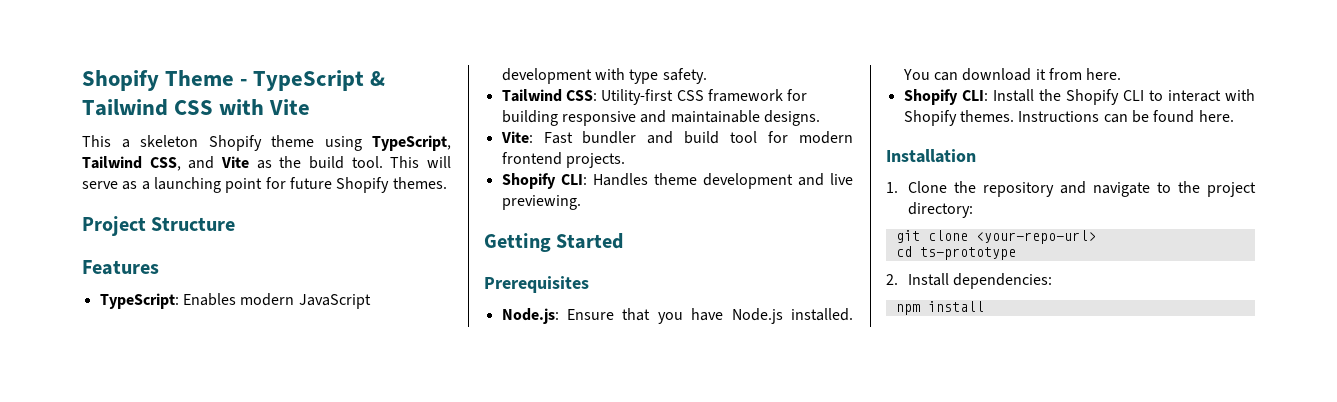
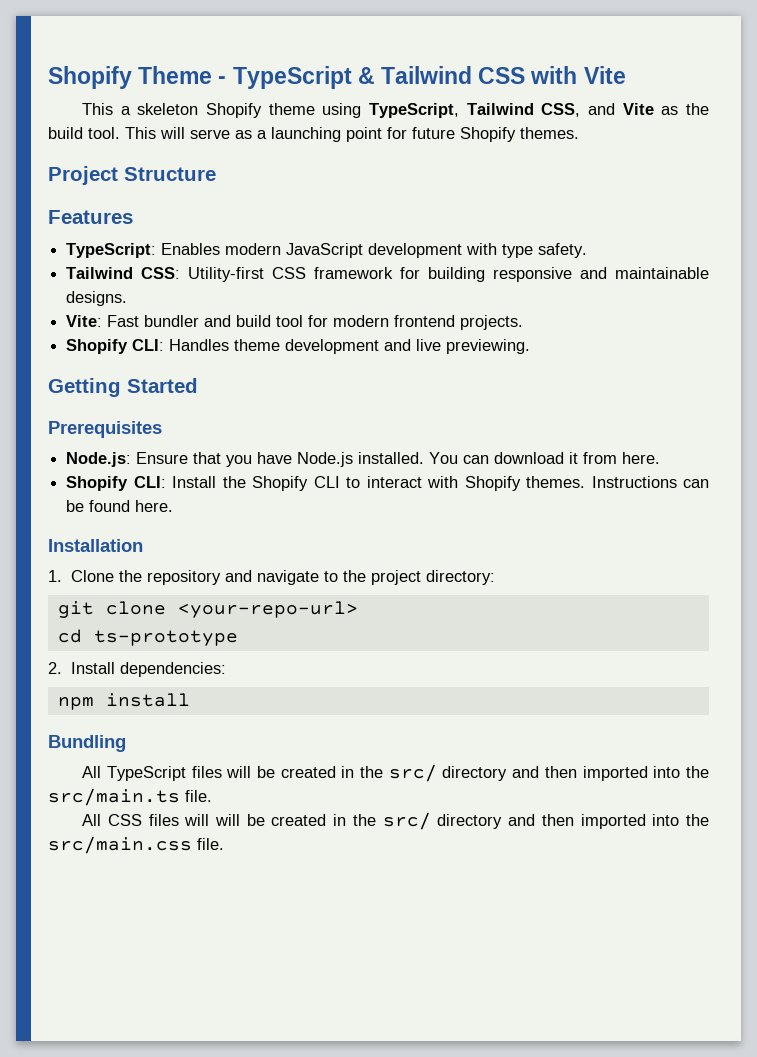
+ Bundling
+ All TypeScript files will be created in the src/ directory and then imported into the src/main.ts file.
+ All CSS files will will be created in the src/ directory and then imported into the src/main.css file.

